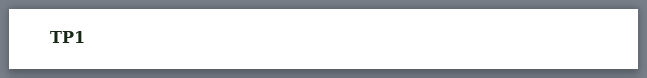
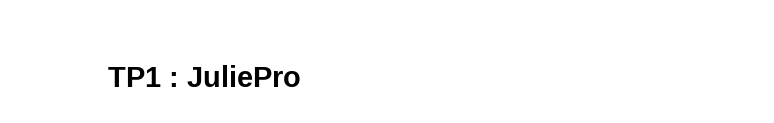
- TP1
+ TP1 : JuliePro

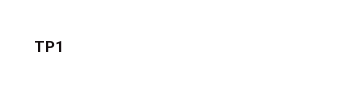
- TP1 : JuliePro
+ TP1

